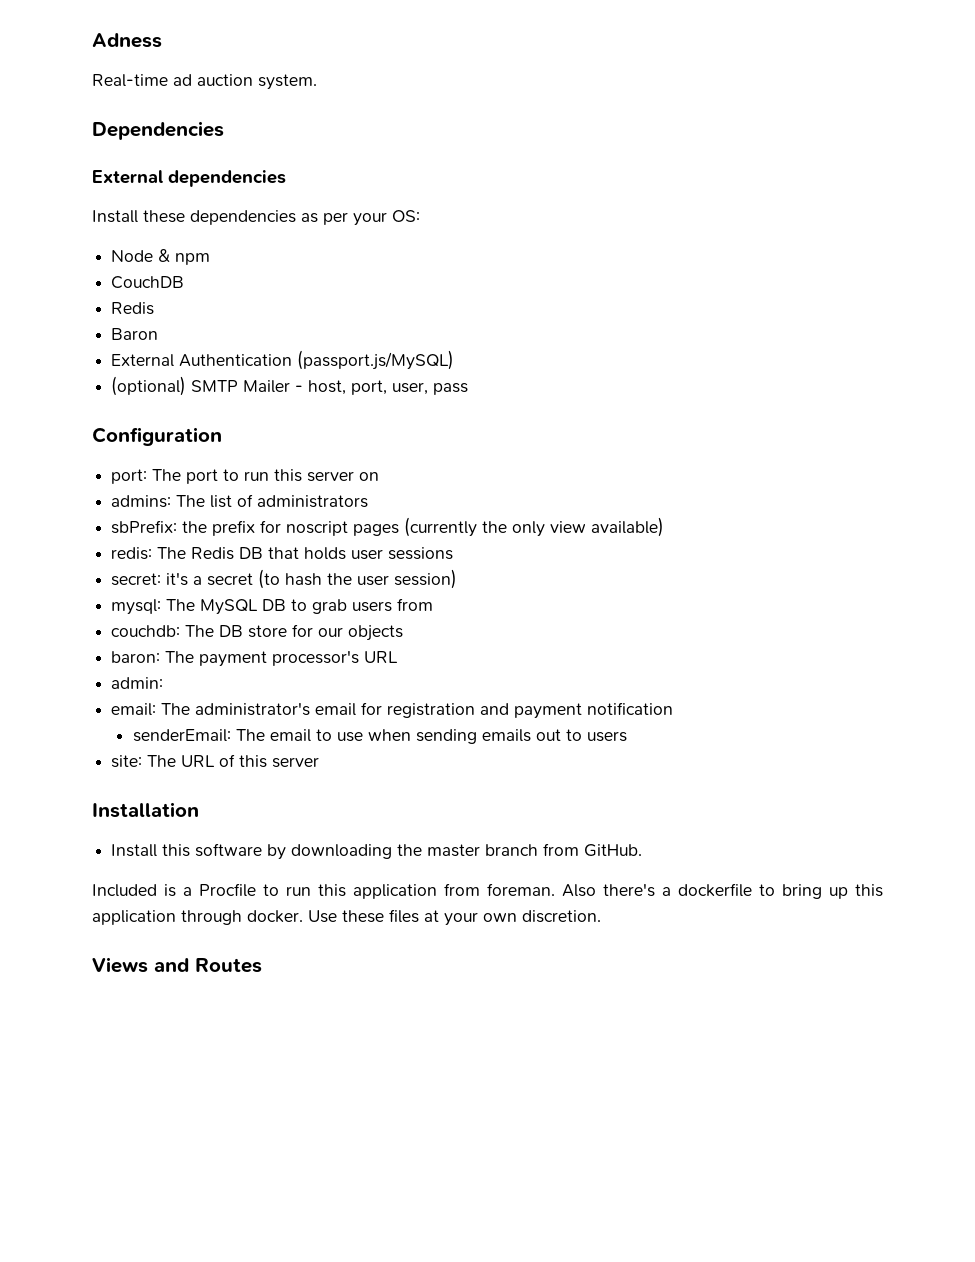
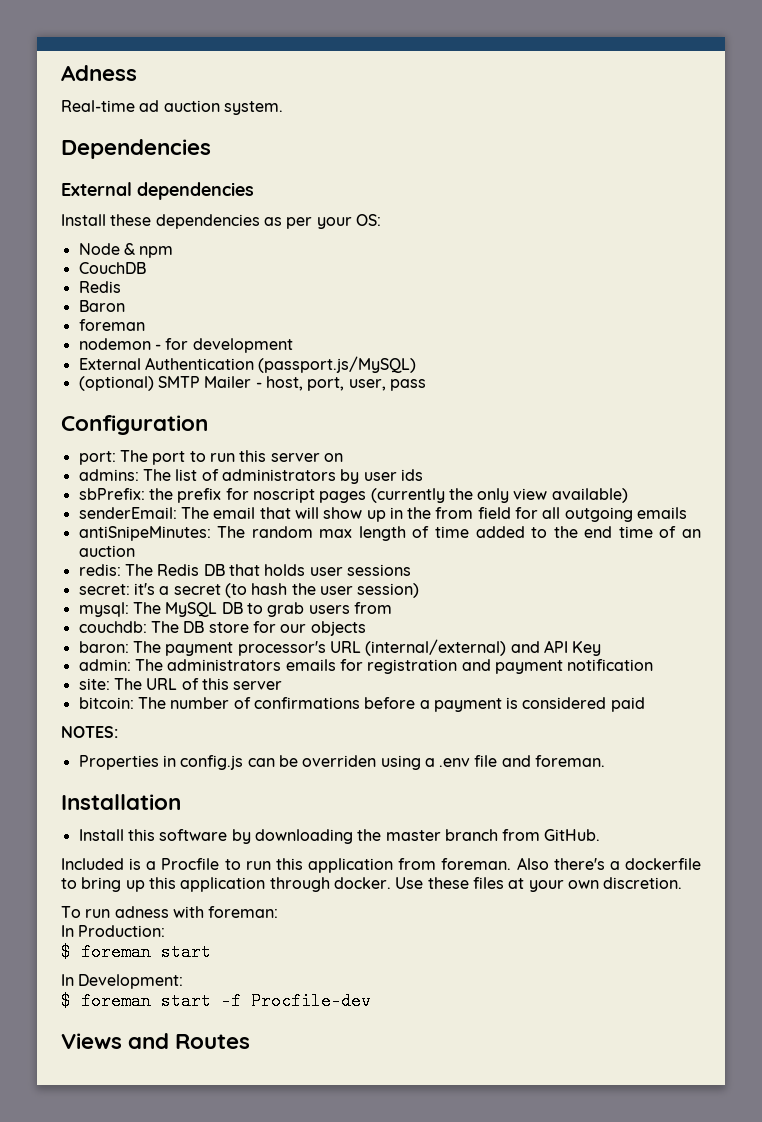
  Baron
+ foreman
+ nodemon - for development
- admins: The list of administrators
+ admins: The list of administrators by user ids
+ senderEmail: The email that will show up in the from field for all outgoing emails
+ antiSnipeMinutes: The random max length of time added to the end time of an auction
- baron: The payment processor's URL
- admin:
- email: The administrator's email for registration and payment notification
+ baron: The payment processor's URL (internal/external) and API Key
+ admin: The administrators emails for registration and payment notification
- senderEmail: The email to use when sending emails out to users
+ bitcoin: The number of confirmations before a payment is considered paid
+ NOTES:
+ Properties in config.js can be overriden using a .env file and foreman.
+ To run adness with foreman:
+ In Production:
+ $ foreman start
+ In Development:
+ $ foreman start -f Procfile-dev

